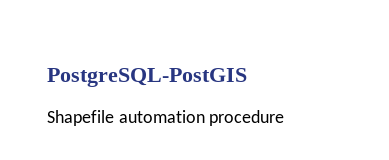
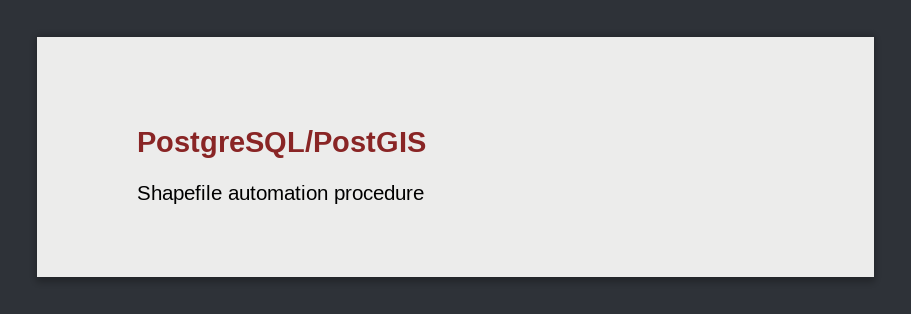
- PostgreSQL-PostGIS
+ PostgreSQL/PostGIS

